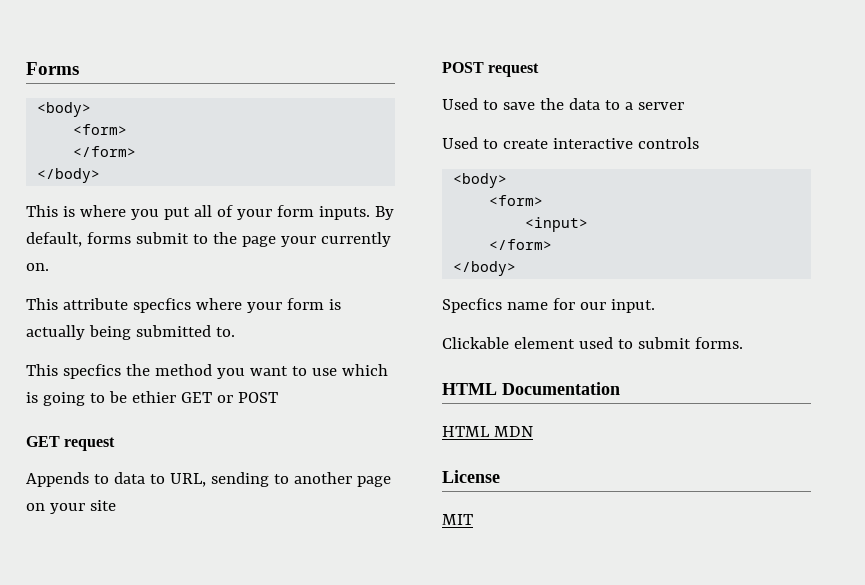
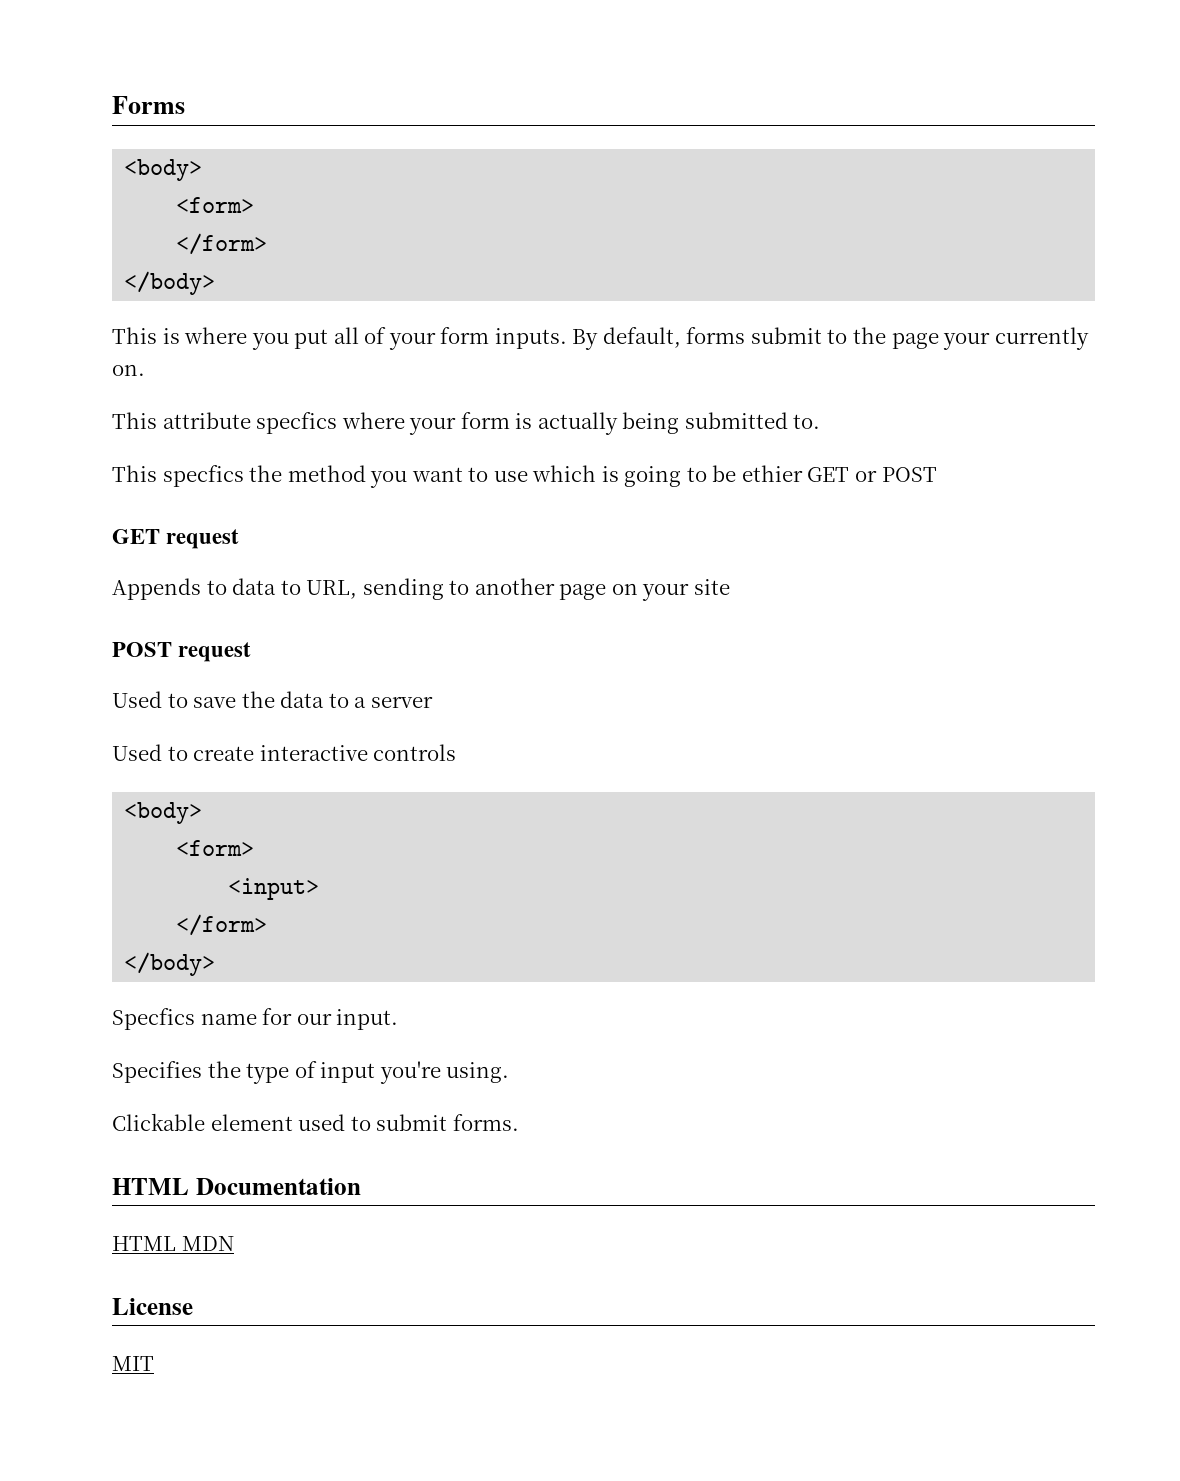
+ Specifies the type of input you're using.

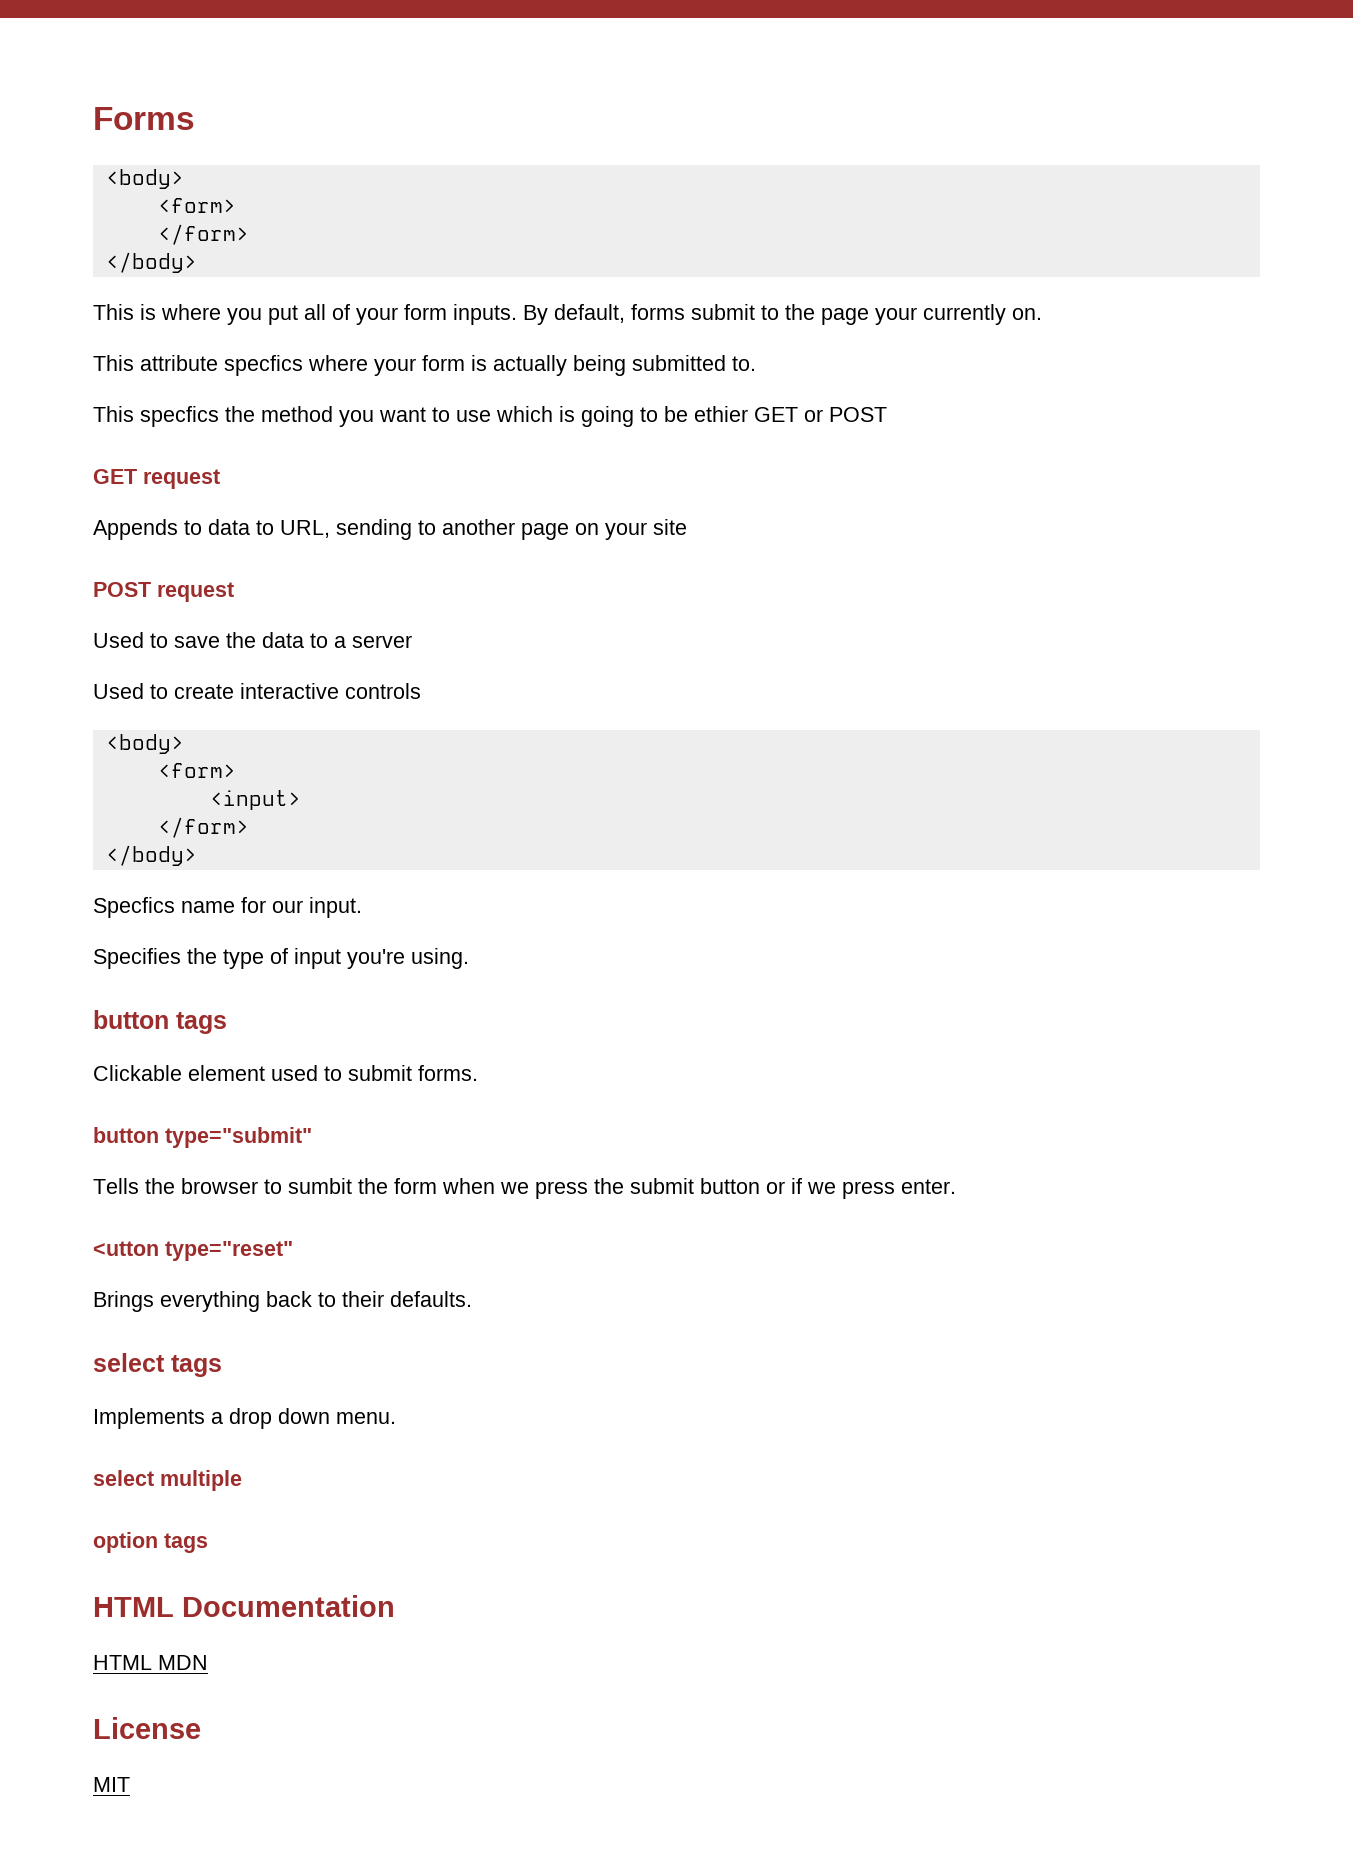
+ button tags
+ button type="submit"
+ Tells the browser to sumbit the form when we press the submit button or if we press enter.
+ <utton type="reset"
+ Brings everything back to their defaults.
+ select tags
+ Implements a drop down menu.
+ select multiple
+ option tags

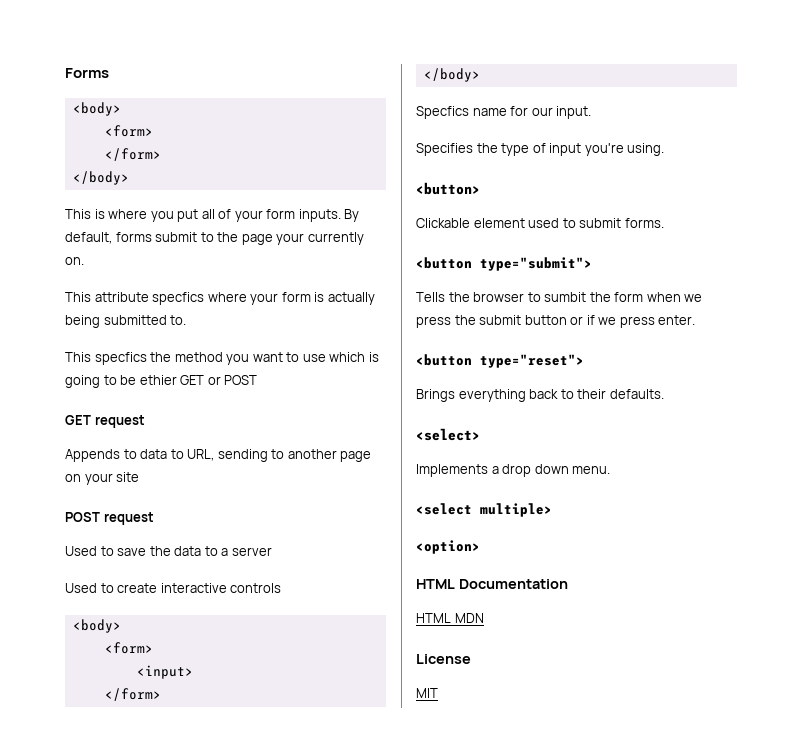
- button tags
+ <button>
- button type="submit"
+ <button type="submit">
- <utton type="reset"
+ <button type="reset">
- select tags
+ <select>
- select multiple
- option tags
+ <select multiple>
+ <option>

